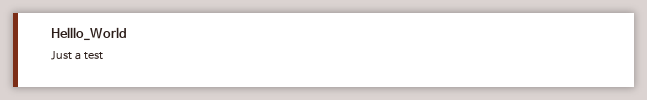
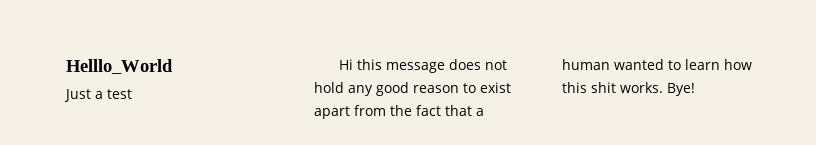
+ Hi this message does not hold any good reason to exist apart from the fact that a human wanted to learn how this shit works. Bye!

